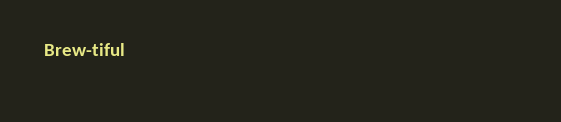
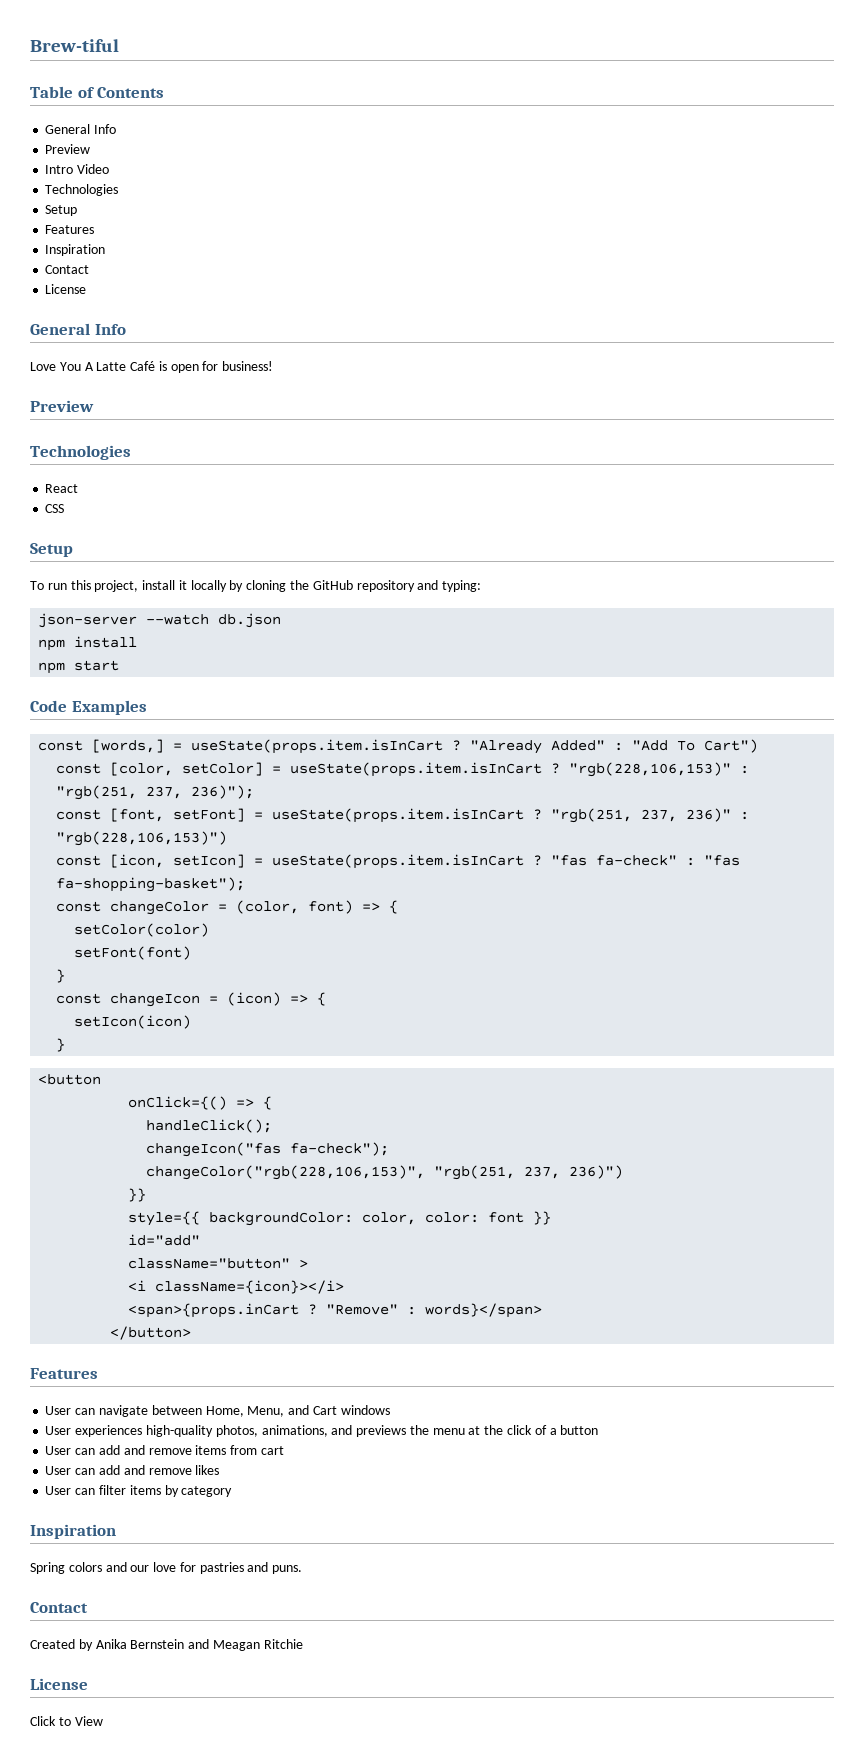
+ Table of Contents
+ General Info
+ Preview
+ Intro Video
+ Technologies
+ Setup
+ Features
+ Inspiration
+ Contact
+ License
+ General Info
+ Love You A Latte Café is open for business!
+ Preview
+ Technologies
+ React
+ CSS
+ Setup
+ To run this project, install it locally by cloning the GitHub repository and typing:
+ json-server --watch db.json
+ npm install
+ npm start
+ Code Examples
+ const [words,] = useState(props.item.isInCart ? "Already Added" : "Add To Cart")
+ const [color, setColor] = useState(props.item.isInCart ? "rgb(228,106,153)" : "rgb(251, 237, 236)");
+ const [font, setFont] = useState(props.item.isInCart ? "rgb(251, 237, 236)" : "rgb(228,106,153)")
+ const [icon, setIcon] = useState(props.item.isInCart ? "fas fa-check" : "fas fa-shopping-basket");
+ const changeColor = (color, font) => {
+ setColor(color)
+ setFont(font)
+ }
+ const changeIcon = (icon) => {
+ setIcon(icon)
+ }
+ <button
+ onClick={() => {
+ handleClick();
+ changeIcon("fas fa-check");
+ changeColor("rgb(228,106,153)", "rgb(251, 237, 236)")
+ }}
+ style={{ backgroundColor: color, color: font }}
+ id="add"
+ className="button" >
+ <i className={icon}></i>
+ <span>{props.inCart ? "Remove" : words}</span>
+ </button>
+ Features
+ User can navigate between Home, Menu, and Cart windows
+ User experiences high-quality photos, animations, and previews the menu at the click of a button
+ User can add and remove items from cart
+ User can add and remove likes
+ User can filter items by category
+ Inspiration
+ Spring colors and our love for pastries and puns.
+ Contact
+ Created by Anika Bernstein and Meagan Ritchie
+ License
+ Click to View

